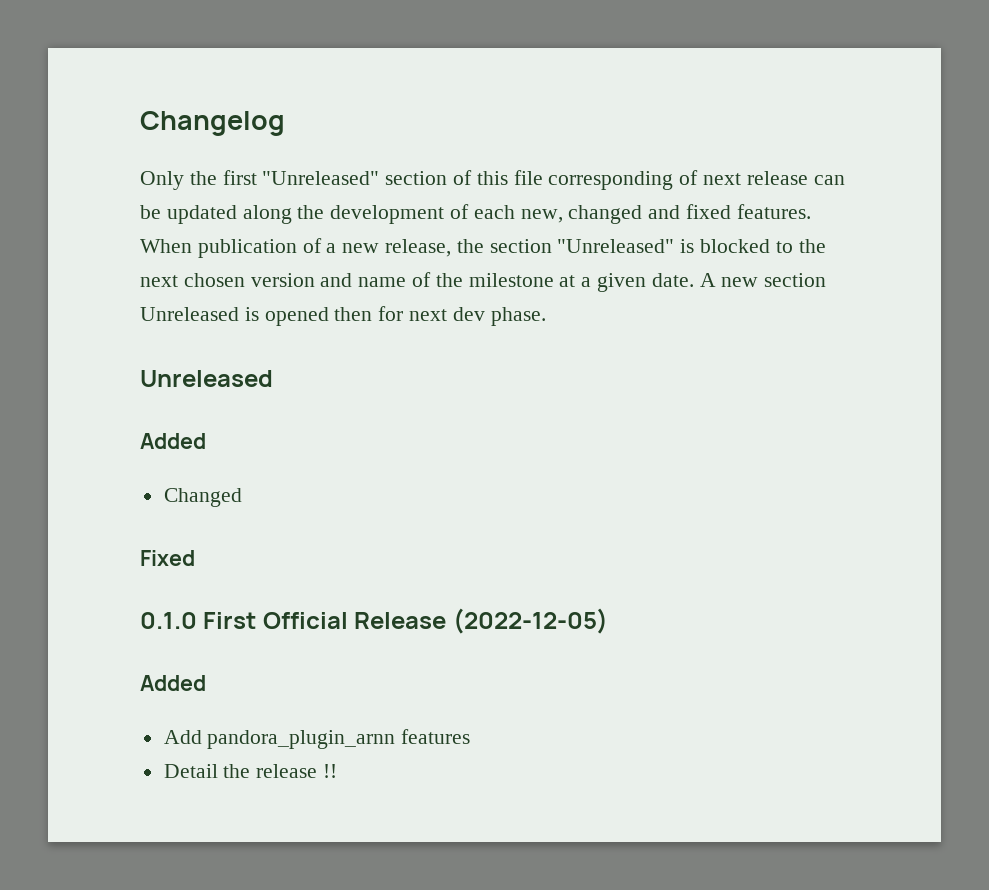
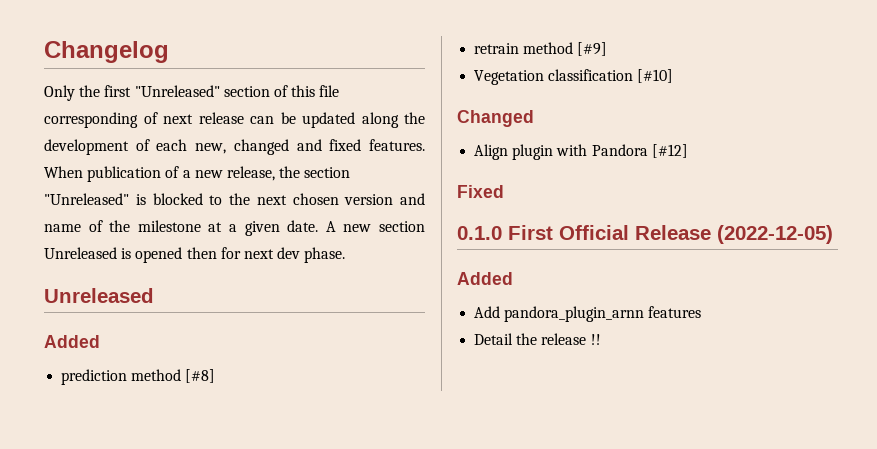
+ prediction method [#8]
+ retrain method [#9]
+ Vegetation classification [#10]
  Changed
+ Align plugin with Pandora [#12]

